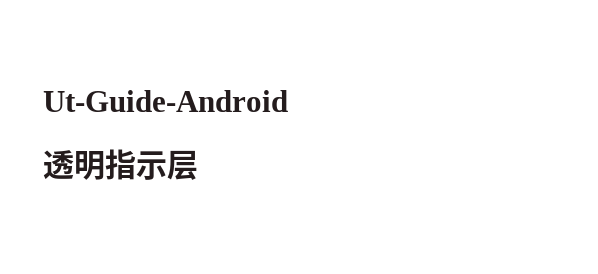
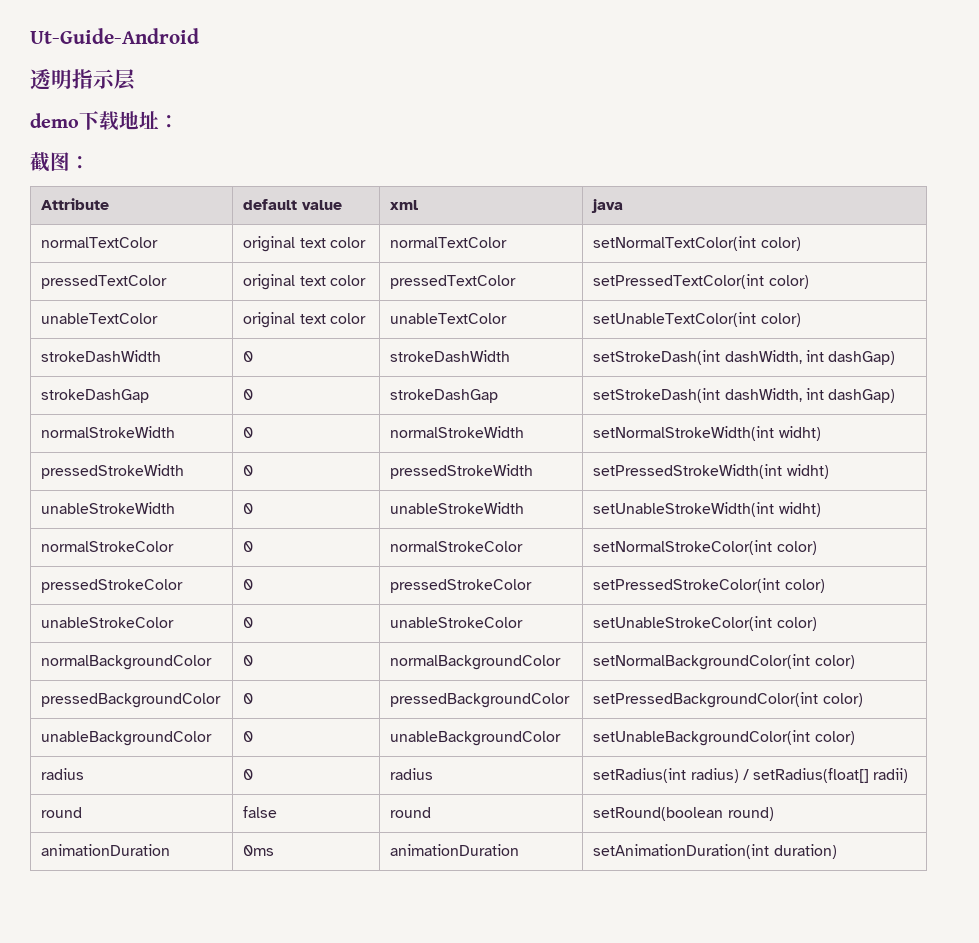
+ demo下载地址：
+ 截图：
+ Attribute | default value | xml | java
+ normalTextColor | original text color | normalTextColor | setNormalTextColor(int color)
+ pressedTextColor | original text color | pressedTextColor | setPressedTextColor(int color)
+ unableTextColor | original text color | unableTextColor | setUnableTextColor(int color)
+ strokeDashWidth | 0 | strokeDashWidth | setStrokeDash(int dashWidth, int dashGap)
+ strokeDashGap | 0 | strokeDashGap | setStrokeDash(int dashWidth, int dashGap)
+ normalStrokeWidth | 0 | normalStrokeWidth | setNormalStrokeWidth(int widht)
+ pressedStrokeWidth | 0 | pressedStrokeWidth | setPressedStrokeWidth(int widht)
+ unableStrokeWidth | 0 | unableStrokeWidth | setUnableStrokeWidth(int widht)
+ normalStrokeColor | 0 | normalStrokeColor | setNormalStrokeColor(int color)
+ pressedStrokeColor | 0 | pressedStrokeColor | setPressedStrokeColor(int color)
+ unableStrokeColor | 0 | unableStrokeColor | setUnableStrokeColor(int color)
+ normalBackgroundColor | 0 | normalBackgroundColor | setNormalBackgroundColor(int color)
+ pressedBackgroundColor | 0 | pressedBackgroundColor | setPressedBackgroundColor(int color)
+ unableBackgroundColor | 0 | unableBackgroundColor | setUnableBackgroundColor(int color)
+ radius | 0 | radius | setRadius(int radius) / setRadius(float[] radii)
+ round | false | round | setRound(boolean round)
+ animationDuration | 0ms | animationDuration | setAnimationDuration(int duration)

